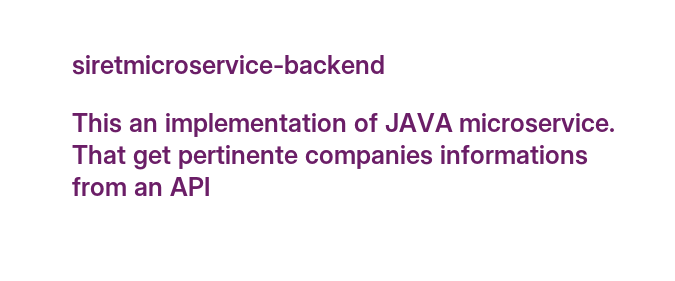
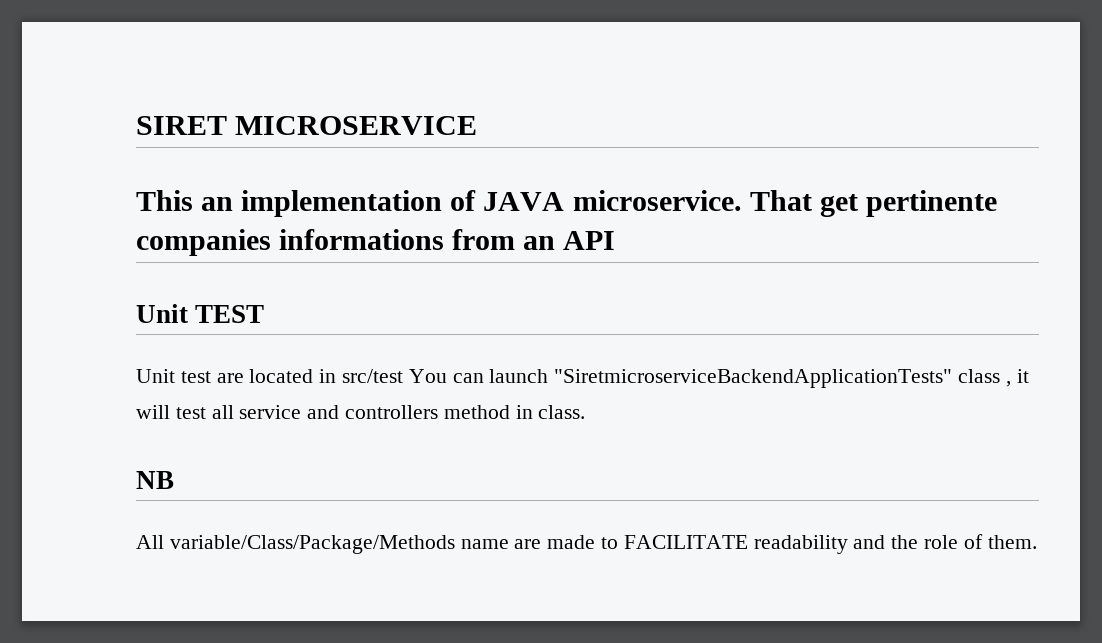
- siretmicroservice-backend
+ SIRET MICROSERVICE
+ Unit TEST
+ Unit test are located in src/test You can launch "SiretmicroserviceBackendApplicationTests" class , it will test all service and controllers method in class.
+ NB
+ All variable/Class/Package/Methods name are made to FACILITATE readability and the role of them.

